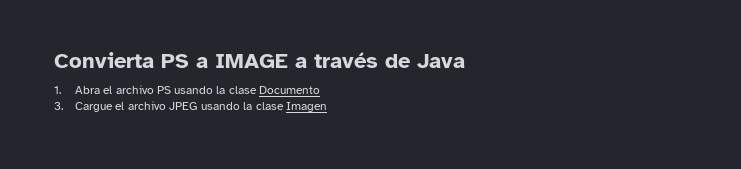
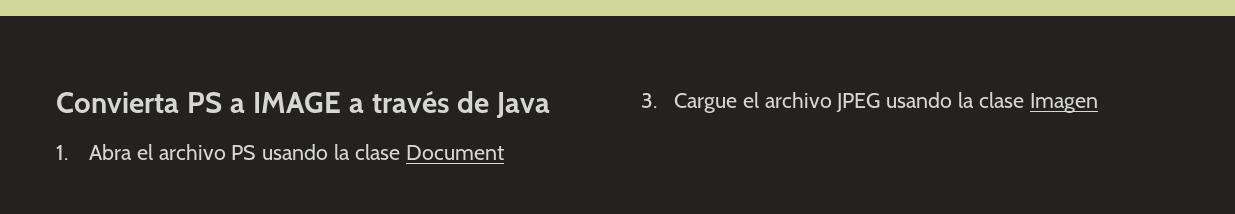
- 1. Abra el archivo PS usando la clase Documento
+ 1. Abra el archivo PS usando la clase Document

